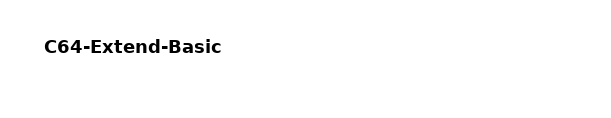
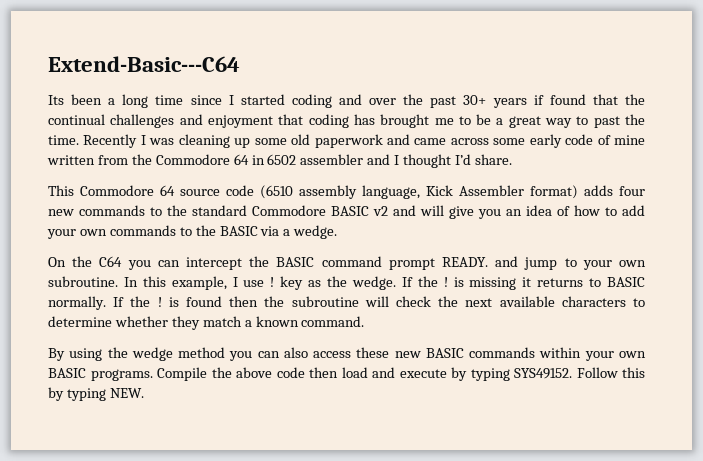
- C64-Extend-Basic
+ Extend-Basic---C64
+ Its been a long time since I started coding and over the past 30+ years if found that the continual challenges and enjoyment that coding has brought me to be a great way to past the time. Recently I was cleaning up some old paperwork and came across some early code of mine written from the Commodore 64 in 6502 assembler and I thought I’d share.
+ This Commodore 64 source code (6510 assembly language, Kick Assembler format) adds four new commands to the standard Commodore BASIC v2 and will give you an idea of how to add your own commands to the BASIC via a wedge.
+ On the C64 you can intercept the BASIC command prompt READY. and jump to your own subroutine. In this example, I use ! key as the wedge. If the ! is missing it returns to BASIC normally. If the ! is found then the subroutine will check the next available characters to determine whether they match a known command.
+ By using the wedge method you can also access these new BASIC commands within your own BASIC programs. Compile the above code then load and execute by typing SYS49152. Follow this by typing NEW.

